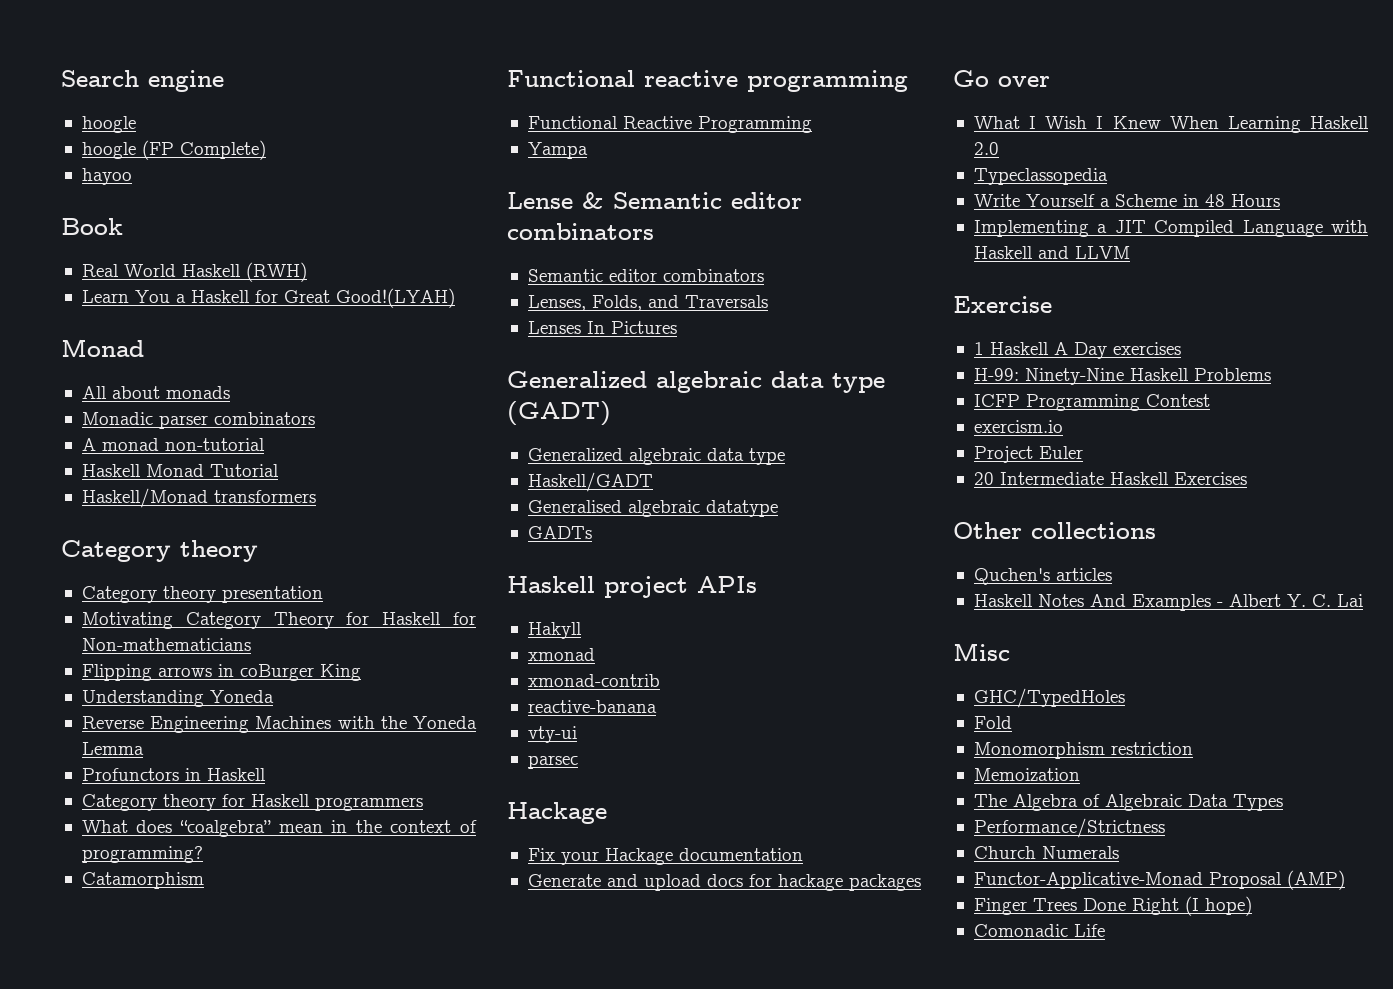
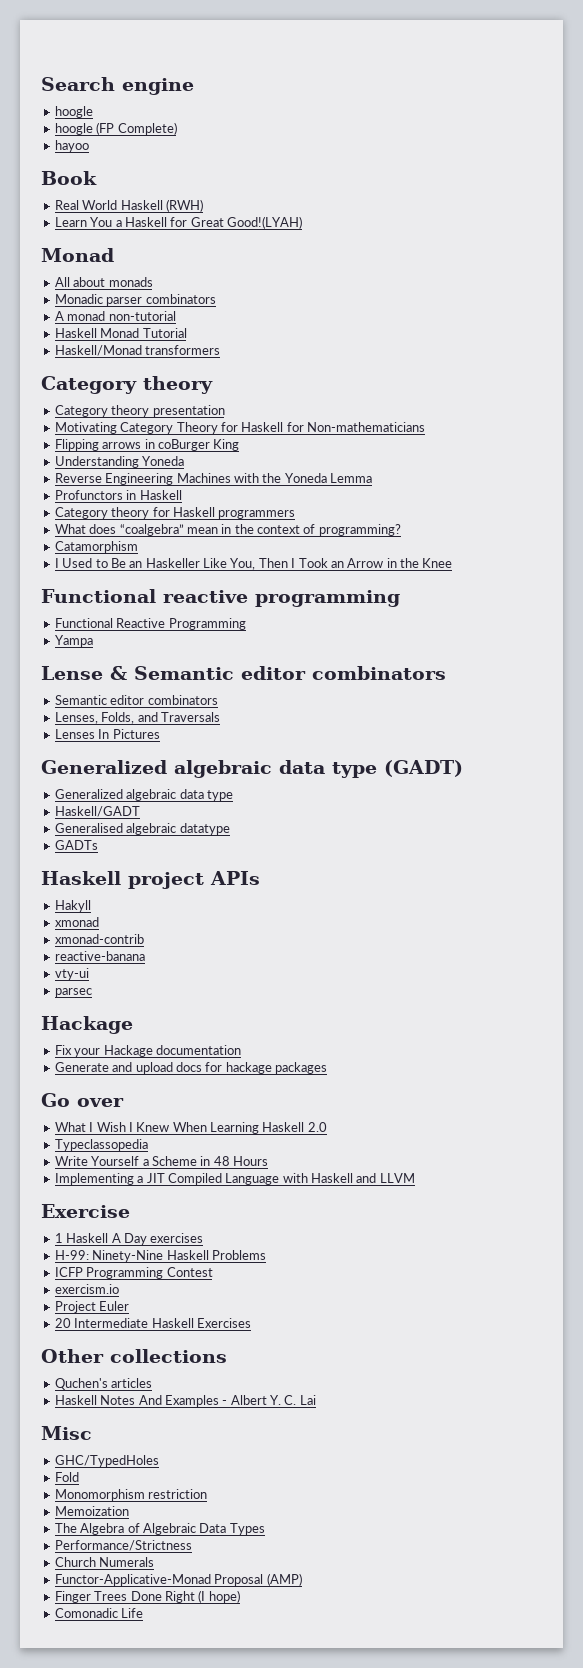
+ I Used to Be an Haskeller Like You, Then I Took an Arrow in the Knee

